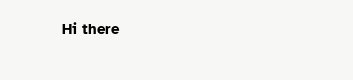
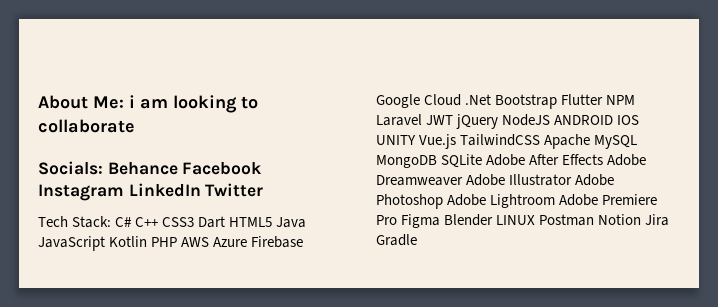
- Hi there
+ About Me: i am looking to collaborate
+ Socials: Behance Facebook Instagram LinkedIn Twitter
+ Tech Stack: C# C++ CSS3 Dart HTML5 Java JavaScript Kotlin PHP AWS Azure Firebase Google Cloud .Net Bootstrap Flutter NPM Laravel JWT jQuery NodeJS ANDROID IOS UNITY Vue.js TailwindCSS Apache MySQL MongoDB SQLite Adobe After Effects Adobe Dreamweaver Adobe Illustrator Adobe Photoshop Adobe Lightroom Adobe Premiere Pro Figma Blender LINUX Postman Notion Jira Gradle

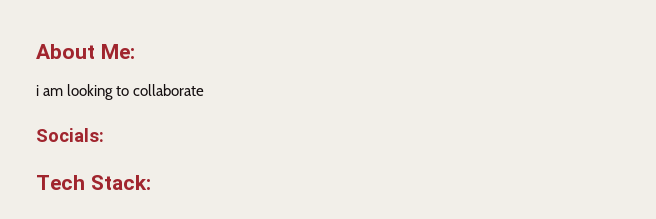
- About Me: i am looking to collaborate
+ About Me:
+ i am looking to collaborate
- Socials: Behance Facebook Instagram LinkedIn Twitter
- Tech Stack: C# C++ CSS3 Dart HTML5 Java JavaScript Kotlin PHP AWS Azure Firebase Google Cloud .Net Bootstrap Flutter NPM Laravel JWT jQuery NodeJS ANDROID IOS UNITY Vue.js TailwindCSS Apache MySQL MongoDB SQLite Adobe After Effects Adobe Dreamweaver Adobe Illustrator Adobe Photoshop Adobe Lightroom Adobe Premiere Pro Figma Blender LINUX Postman Notion Jira Gradle
+ Socials:
+ Tech Stack:

